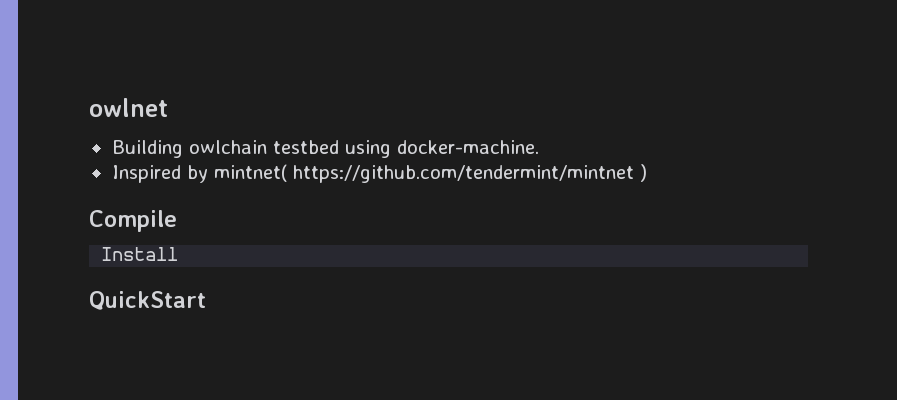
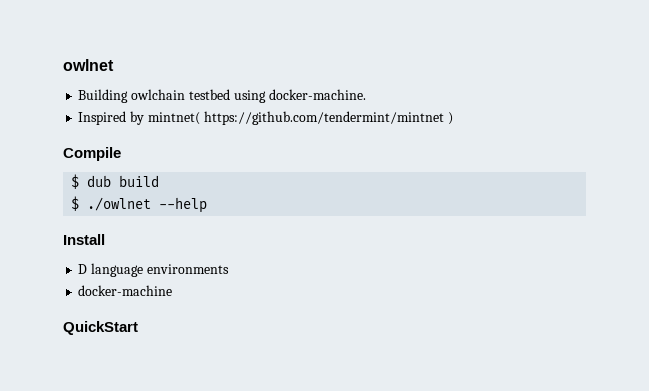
+ $ dub build
+ $ ./owlnet --help
  Install
+ D language environments
+ docker-machine

